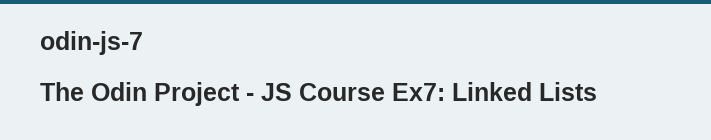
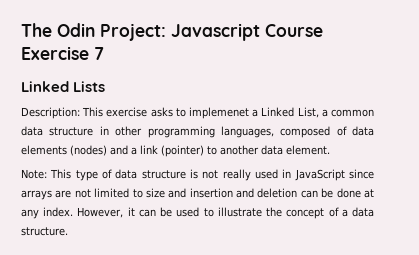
- odin-js-7
- The Odin Project - JS Course Ex7: Linked Lists
+ The Odin Project: Javascript Course Exercise 7
+ Linked Lists
+ Description: This exercise asks to implemenet a Linked List, a common data structure in other programming languages, composed of data elements (nodes) and a link (pointer) to another data element.
+ Note: This type of data structure is not really used in JavaScript since arrays are not limited to size and insertion and deletion can be done at any index. However, it can be used to illustrate the concept of a data structure.

